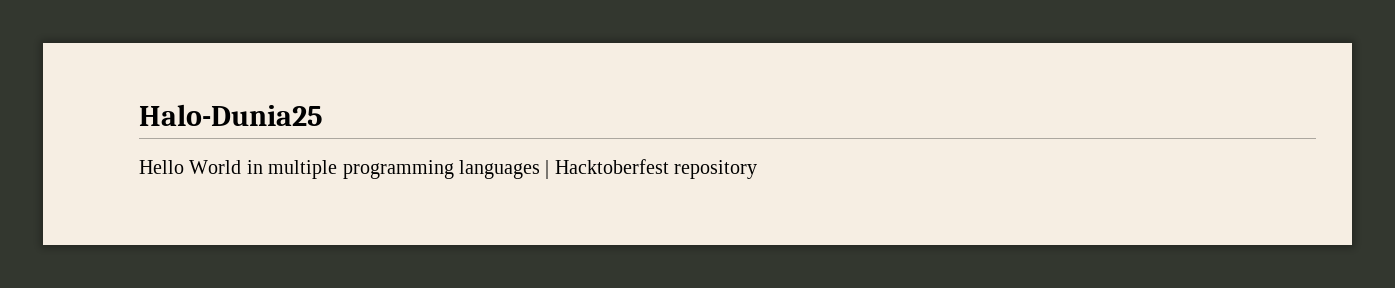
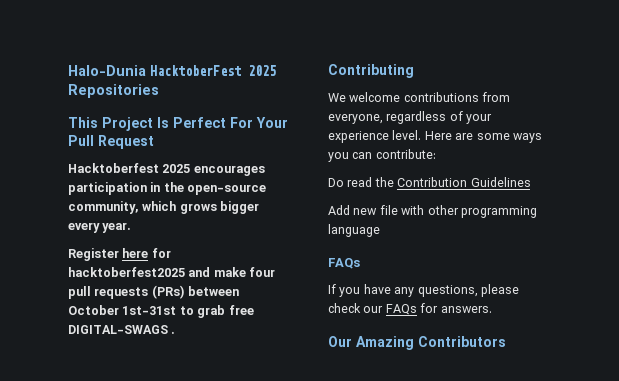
- Halo-Dunia25
- Hello World in multiple programming languages | Hacktoberfest repository
+ Halo-Dunia HacktoberFest 2025 Repositories
+ This Project Is Perfect For Your Pull Request
+ Hacktoberfest 2025 encourages participation in the open-source community, which grows bigger every year.
+ Register here for hacktoberfest2025 and make four pull requests (PRs) between October 1st-31st to grab free DIGITAL-SWAGS .
+ Contributing
+ We welcome contributions from everyone, regardless of your experience level. Here are some ways you can contribute:
+ Do read the Contribution Guidelines
+ Add new file with other programming language
+ FAQs
+ If you have any questions, please check our FAQs for answers.
+ Our Amazing Contributors

